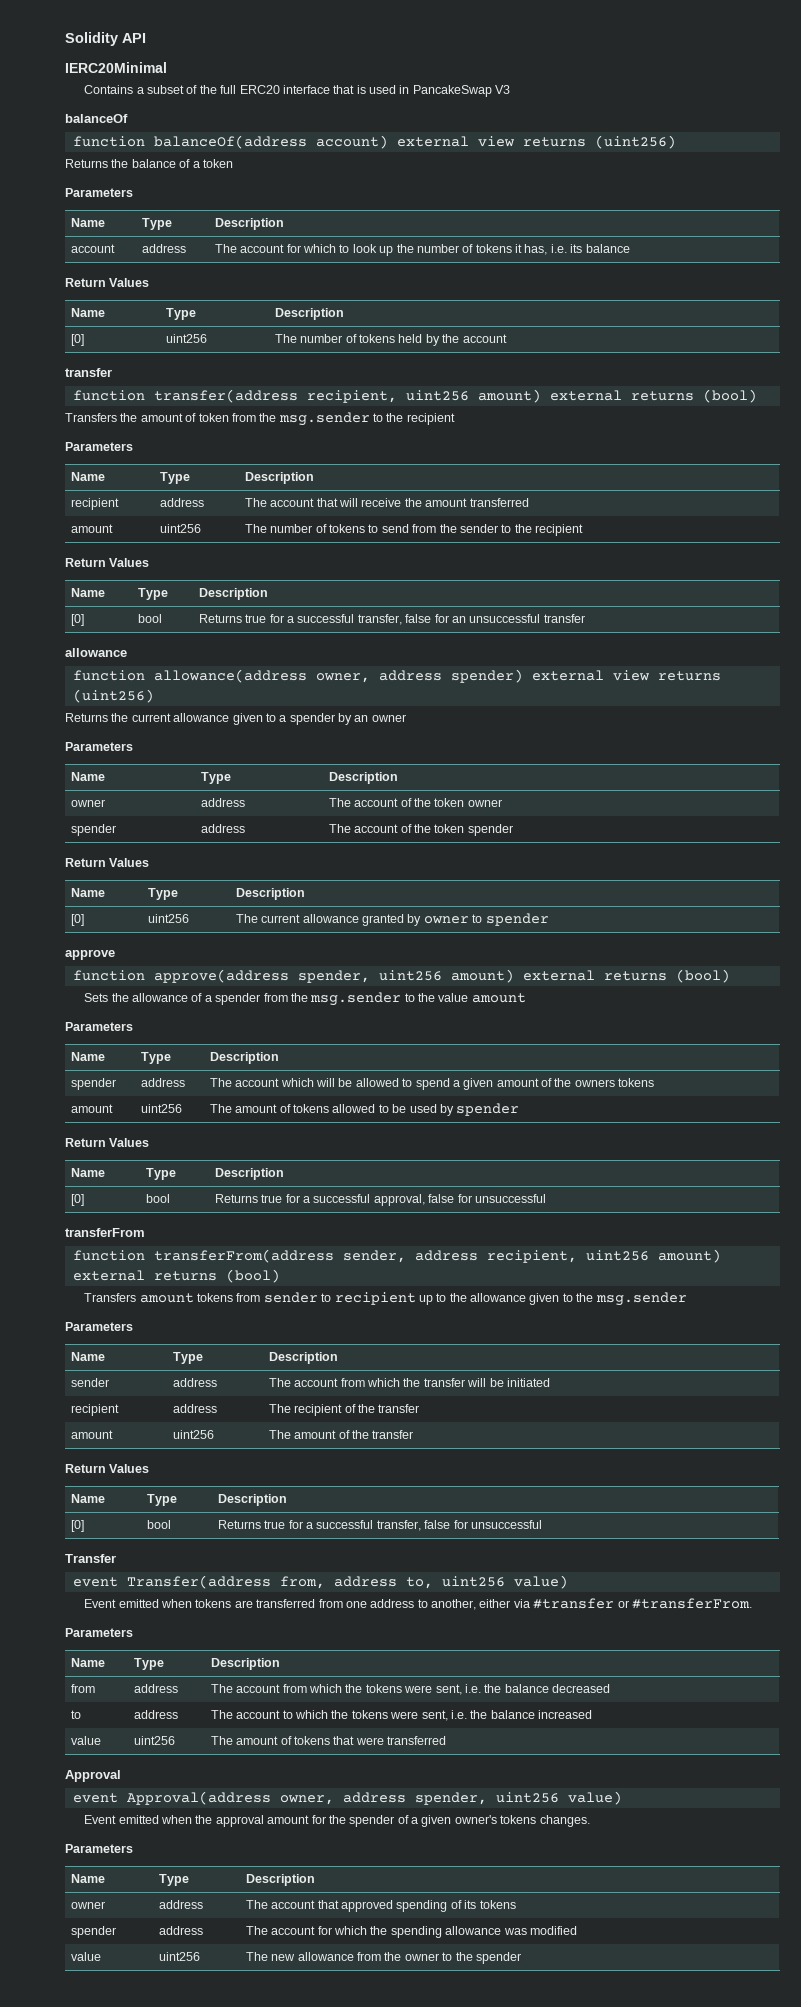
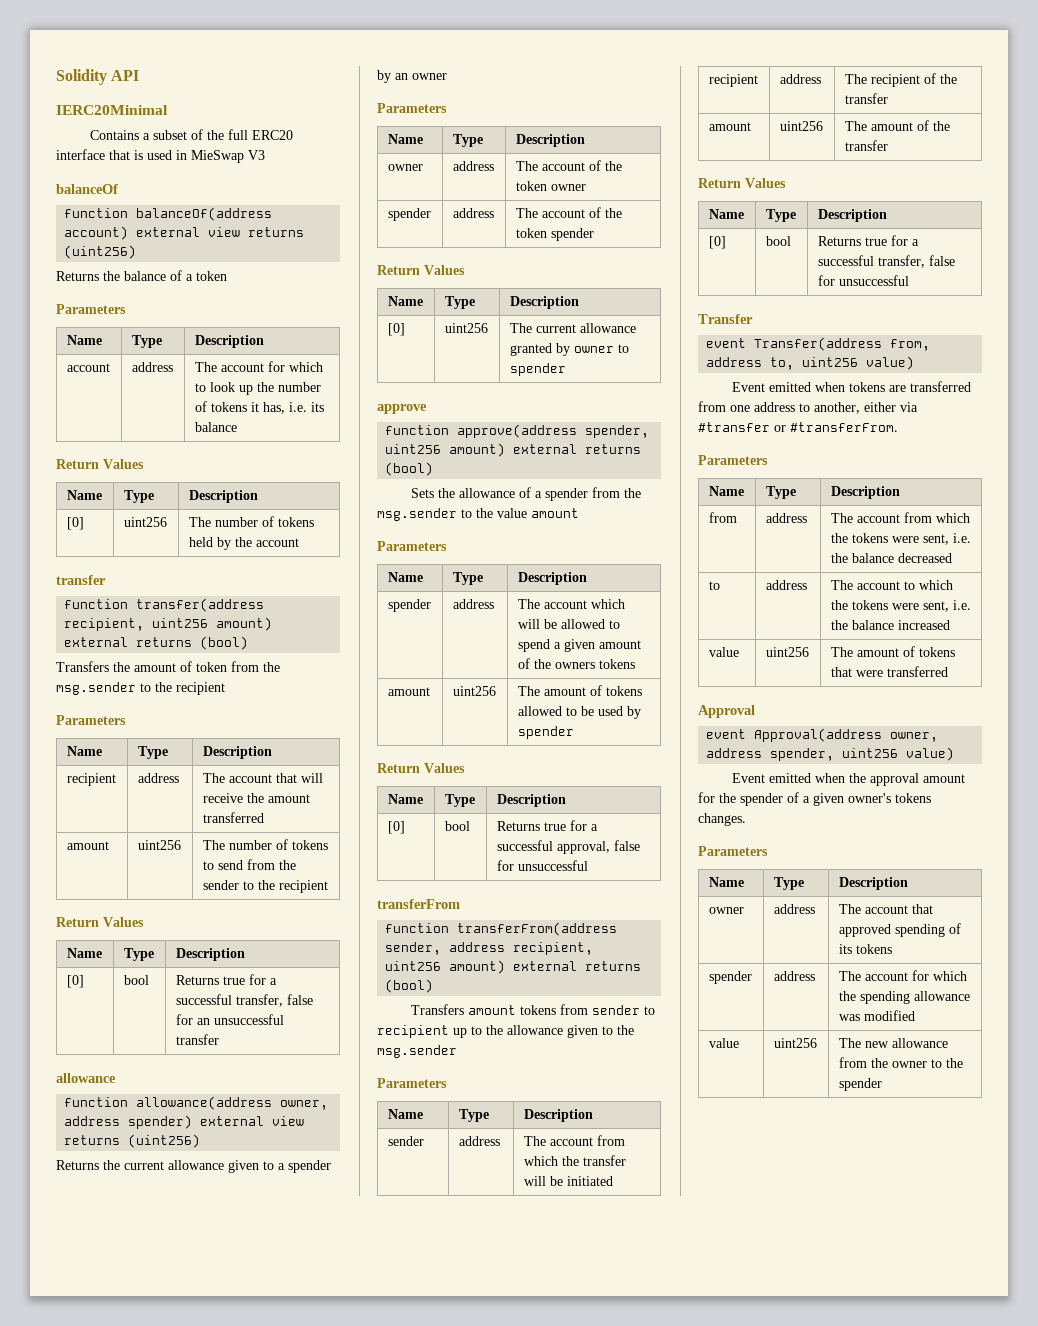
- Contains a subset of the full ERC20 interface that is used in PancakeSwap V3
+ Contains a subset of the full ERC20 interface that is used in MieSwap V3

